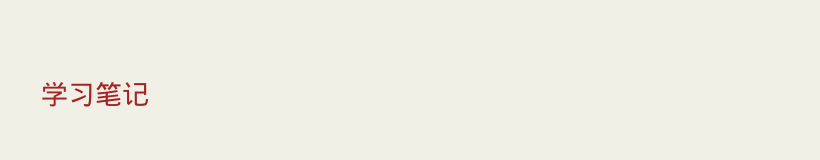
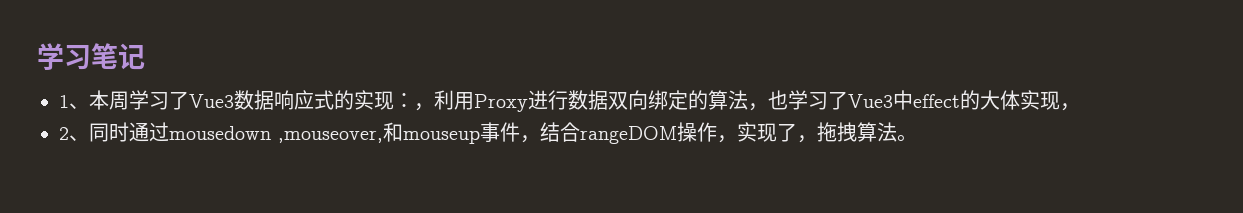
+ 1、本周学习了Vue3数据响应式的实现：，利用Proxy进行数据双向绑定的算法，也学习了Vue3中effect的大体实现，
+ 2、同时通过mousedown ,mouseover,和mouseup事件，结合rangeDOM操作，实现了，拖拽算法。

